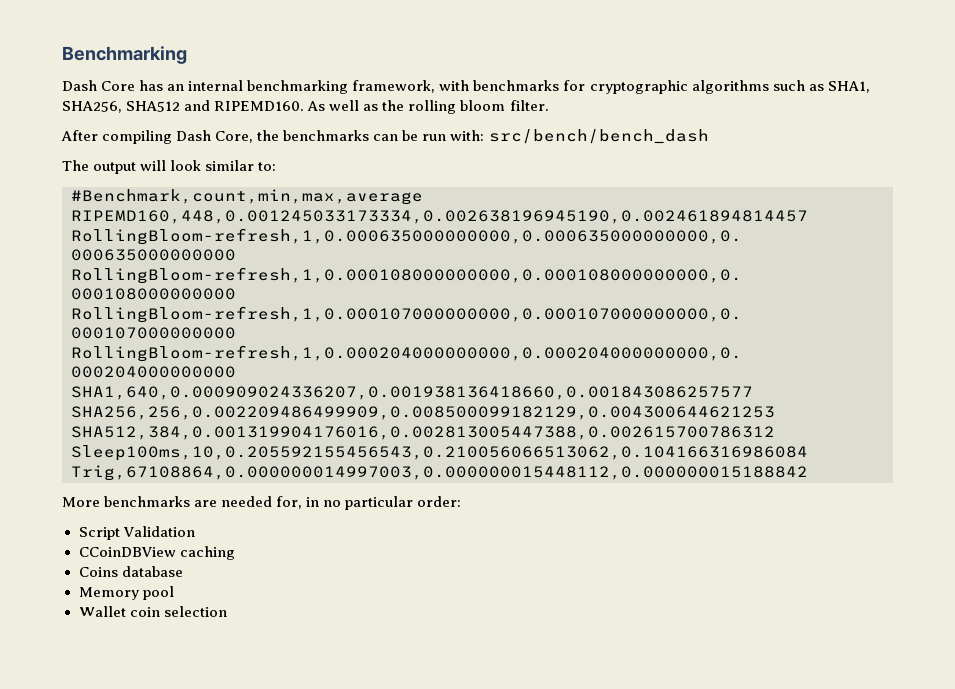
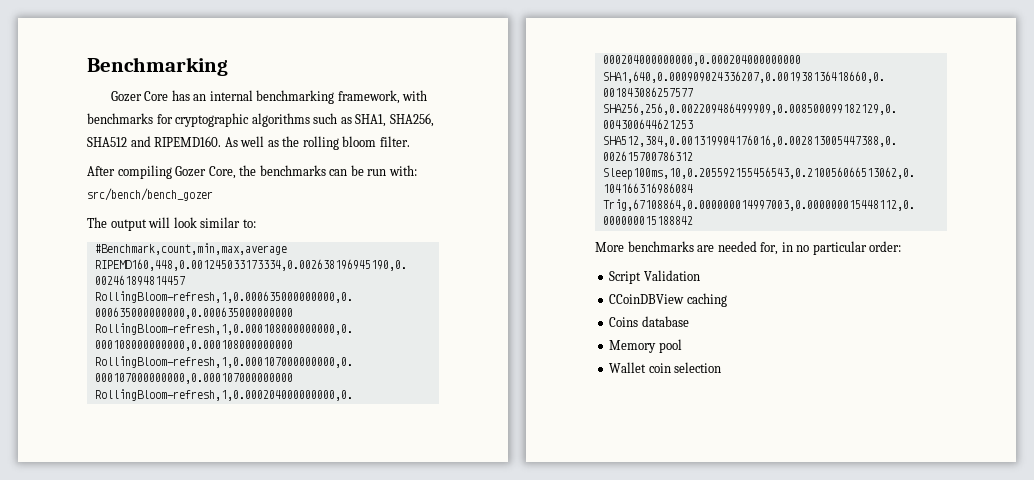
- Dash Core has an internal benchmarking framework, with benchmarks for cryptographic algorithms such as SHA1, SHA256, SHA512 and RIPEMD160.
+ Gozer Core has an internal benchmarking framework, with benchmarks for cryptographic algorithms such as SHA1, SHA256, SHA512 and RIPEMD160.
- After compiling Dash Core, the benchmarks can be run with: src/bench/bench_dash
+ After compiling Gozer Core, the benchmarks can be run with: src/bench/bench_gozer

